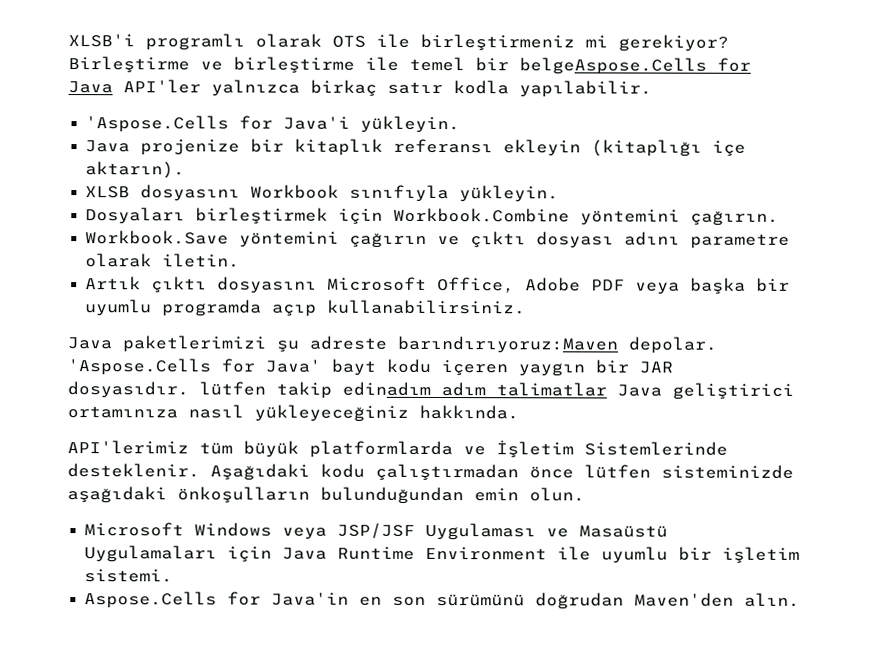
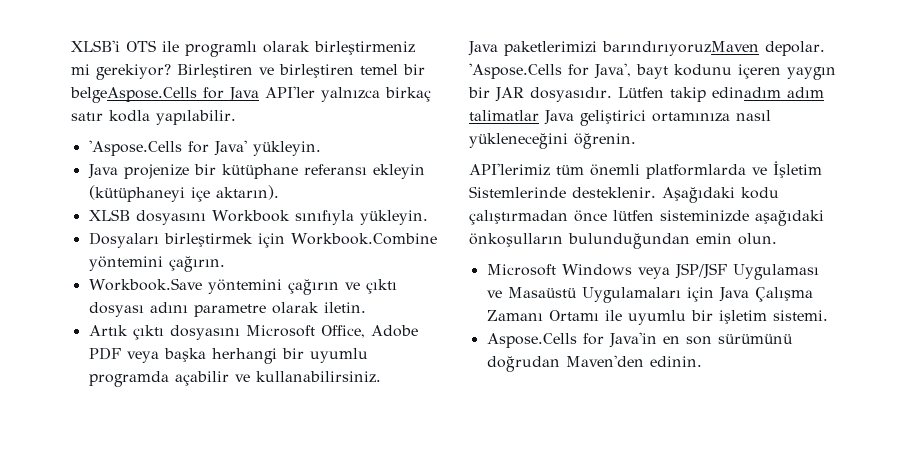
- XLSB'i programlı olarak OTS ile birleştirmeniz mi gerekiyor? Birleştirme ve birleştirme ile temel bir belgeAspose.Cells for Java API'ler yalnızca birkaç satır kodla yapılabilir.
+ XLSB'i OTS ile programlı olarak birleştirmeniz mi gerekiyor? Birleştiren ve birleştiren temel bir belgeAspose.Cells for Java API'ler yalnızca birkaç satır kodla yapılabilir.
- 'Aspose.Cells for Java'i yükleyin.
+ 'Aspose.Cells for Java' yükleyin.
- Java projenize bir kitaplık referansı ekleyin (kitaplığı içe aktarın).
+ Java projenize bir kütüphane referansı ekleyin (kütüphaneyi içe aktarın).
- Artık çıktı dosyasını Microsoft Office, Adobe PDF veya başka bir uyumlu programda açıp kullanabilirsiniz.
+ Artık çıktı dosyasını Microsoft Office, Adobe PDF veya başka herhangi bir uyumlu programda açabilir ve kullanabilirsiniz.
- Java paketlerimizi şu adreste barındırıyoruz:Maven depolar. 'Aspose.Cells for Java' bayt kodu içeren yaygın bir JAR dosyasıdır. lütfen takip edinadım adım talimatlar Java geliştirici ortamınıza nasıl yükleyeceğiniz hakkında.
+ Java paketlerimizi barındırıyoruzMaven depolar. 'Aspose.Cells for Java', bayt kodunu içeren yaygın bir JAR dosyasıdır. Lütfen takip edinadım adım talimatlar Java geliştirici ortamınıza nasıl yükleneceğini öğrenin.
- API'lerimiz tüm büyük platformlarda ve İşletim Sistemlerinde desteklenir.
+ API'lerimiz tüm önemli platformlarda ve İşletim Sistemlerinde desteklenir.
- Microsoft Windows veya JSP/JSF Uygulaması ve Masaüstü Uygulamaları için Java Runtime Environment ile uyumlu bir işletim sistemi.
+ Microsoft Windows veya JSP/JSF Uygulaması ve Masaüstü Uygulamaları için Java Çalışma Zamanı Ortamı ile uyumlu bir işletim sistemi.
- Aspose.Cells for Java'in en son sürümünü doğrudan Maven'den alın.
+ Aspose.Cells for Java'in en son sürümünü doğrudan Maven'den edinin.

